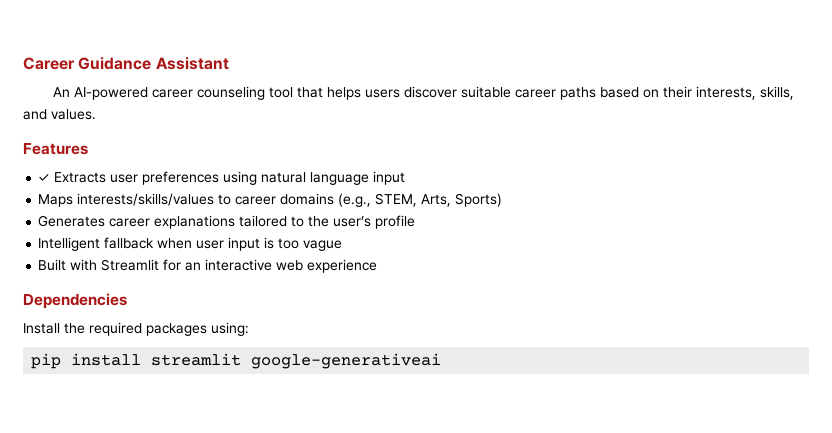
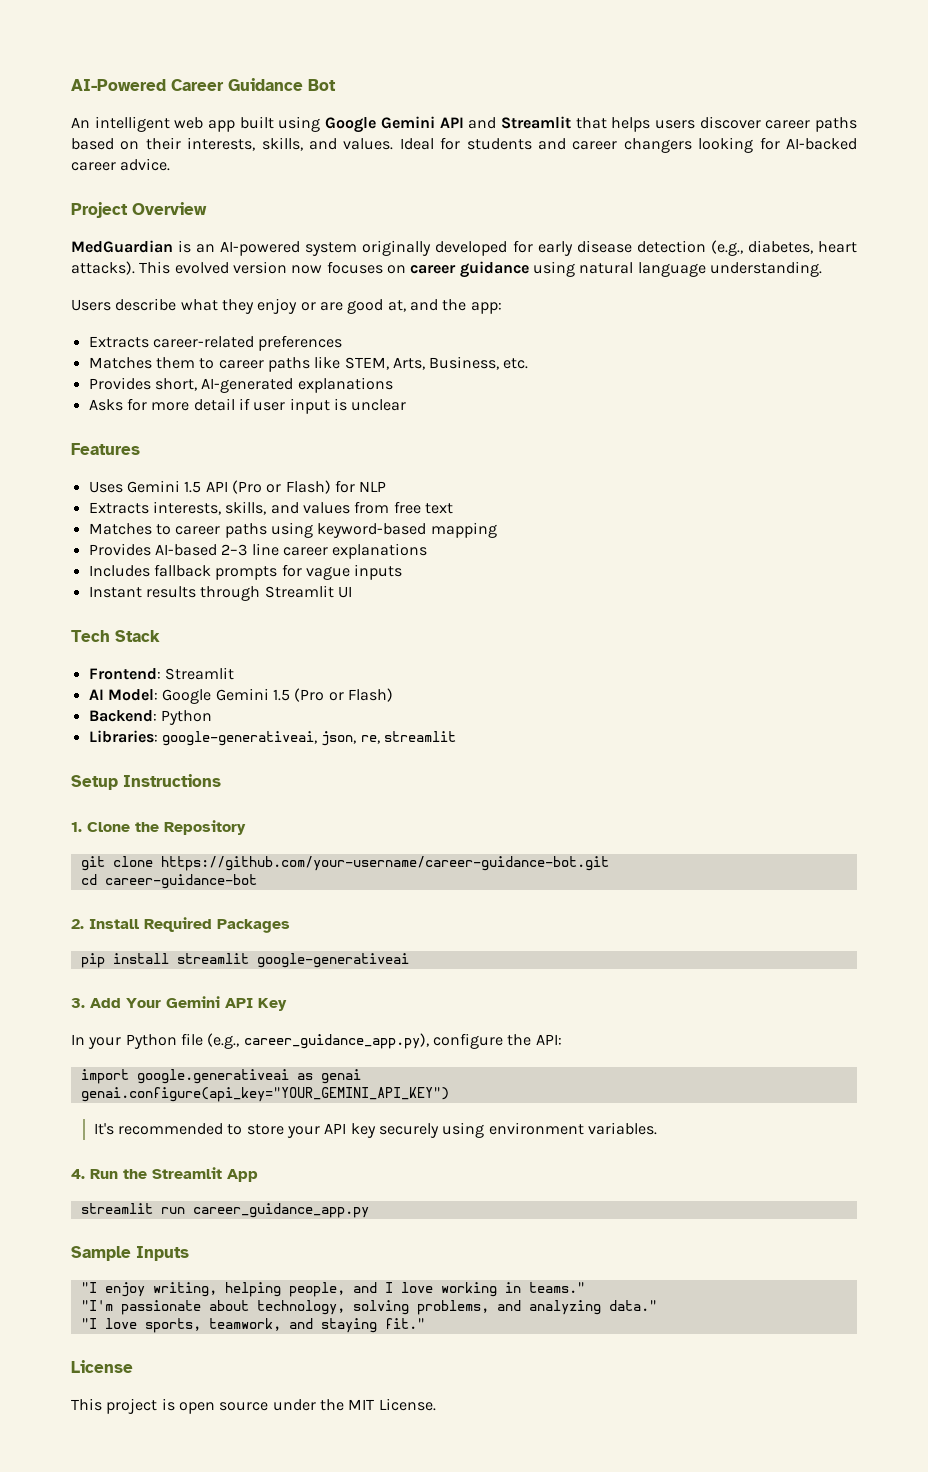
- Career Guidance Assistant
+ AI-Powered Career Guidance Bot
- An AI-powered career counseling tool that helps users discover suitable career paths based on their interests, skills, and values.
+ An intelligent web app built using Google Gemini API and Streamlit that helps users discover career paths based on their interests, skills, and values. Ideal for students and career changers looking for AI-backed career advice.
+ Project Overview
+ MedGuardian is an AI-powered system originally developed for early disease detection (e.g., diabetes, heart attacks). This evolved version now focuses on career guidance using natural language understanding.
+ Users describe what they enjoy or are good at, and the app:
+ Extracts career-related preferences
+ Matches them to career paths like STEM, Arts, Business, etc.
+ Provides short, AI-generated explanations
+ Asks for more detail if user input is unclear
  Features
- ✓ Extracts user preferences using natural language input
- Maps interests/skills/values to career domains (e.g., STEM, Arts, Sports)
- Generates career explanations tailored to the user’s profile
- Intelligent fallback when user input is too vague
- Built with Streamlit for an interactive web experience
- Dependencies
- Install the required packages using:
+ Uses Gemini 1.5 API (Pro or Flash) for NLP
+ Extracts interests, skills, and values from free text
+ Matches to career paths using keyword-based mapping
+ Provides AI-based 2–3 line career explanations
+ Includes fallback prompts for vague inputs
+ Instant results through Streamlit UI
+ Tech Stack
+ Frontend: Streamlit
+ AI Model: Google Gemini 1.5 (Pro or Flash)
+ Backend: Python
+ Libraries: google-generativeai, json, re, streamlit
+ Setup Instructions
+ 1. Clone the Repository
+ git clone https://github.com/your-username/career-guidance-bot.git
+ cd career-guidance-bot
+ 2. Install Required Packages
  pip install streamlit google-generativeai
+ 3. Add Your Gemini API Key
+ In your Python file (e.g., career_guidance_app.py), configure the API:
+ import google.generativeai as genai
+ genai.configure(api_key="YOUR_GEMINI_API_KEY")
+ It's recommended to store your API key securely using environment variables.
+ 4. Run the Streamlit App
+ streamlit run career_guidance_app.py
+ Sample Inputs
+ "I enjoy writing, helping people, and I love working in teams."
+ "I'm passionate about technology, solving problems, and analyzing data."
+ "I love sports, teamwork, and staying fit."
+ License
+ This project is open source under the MIT License.

